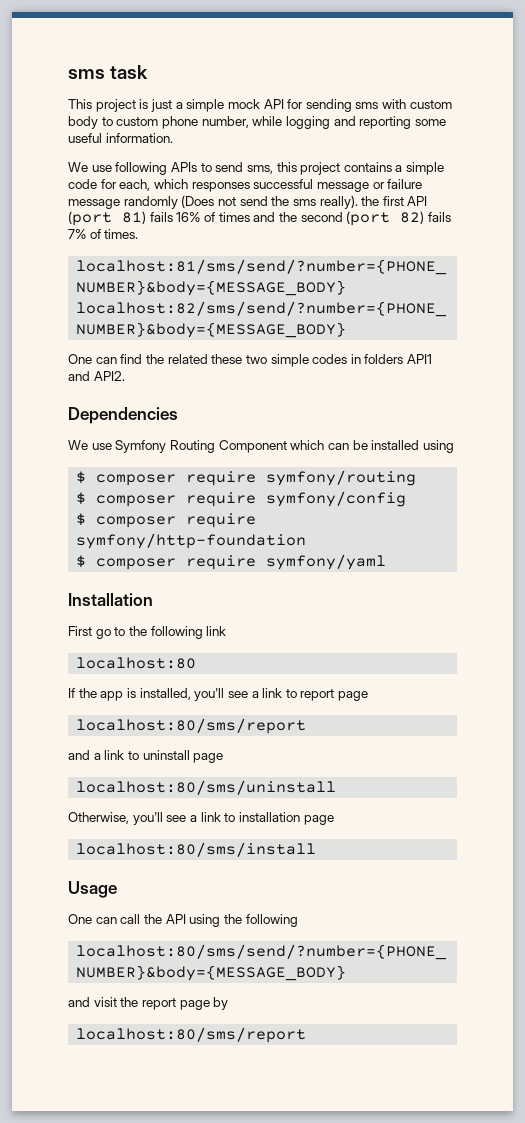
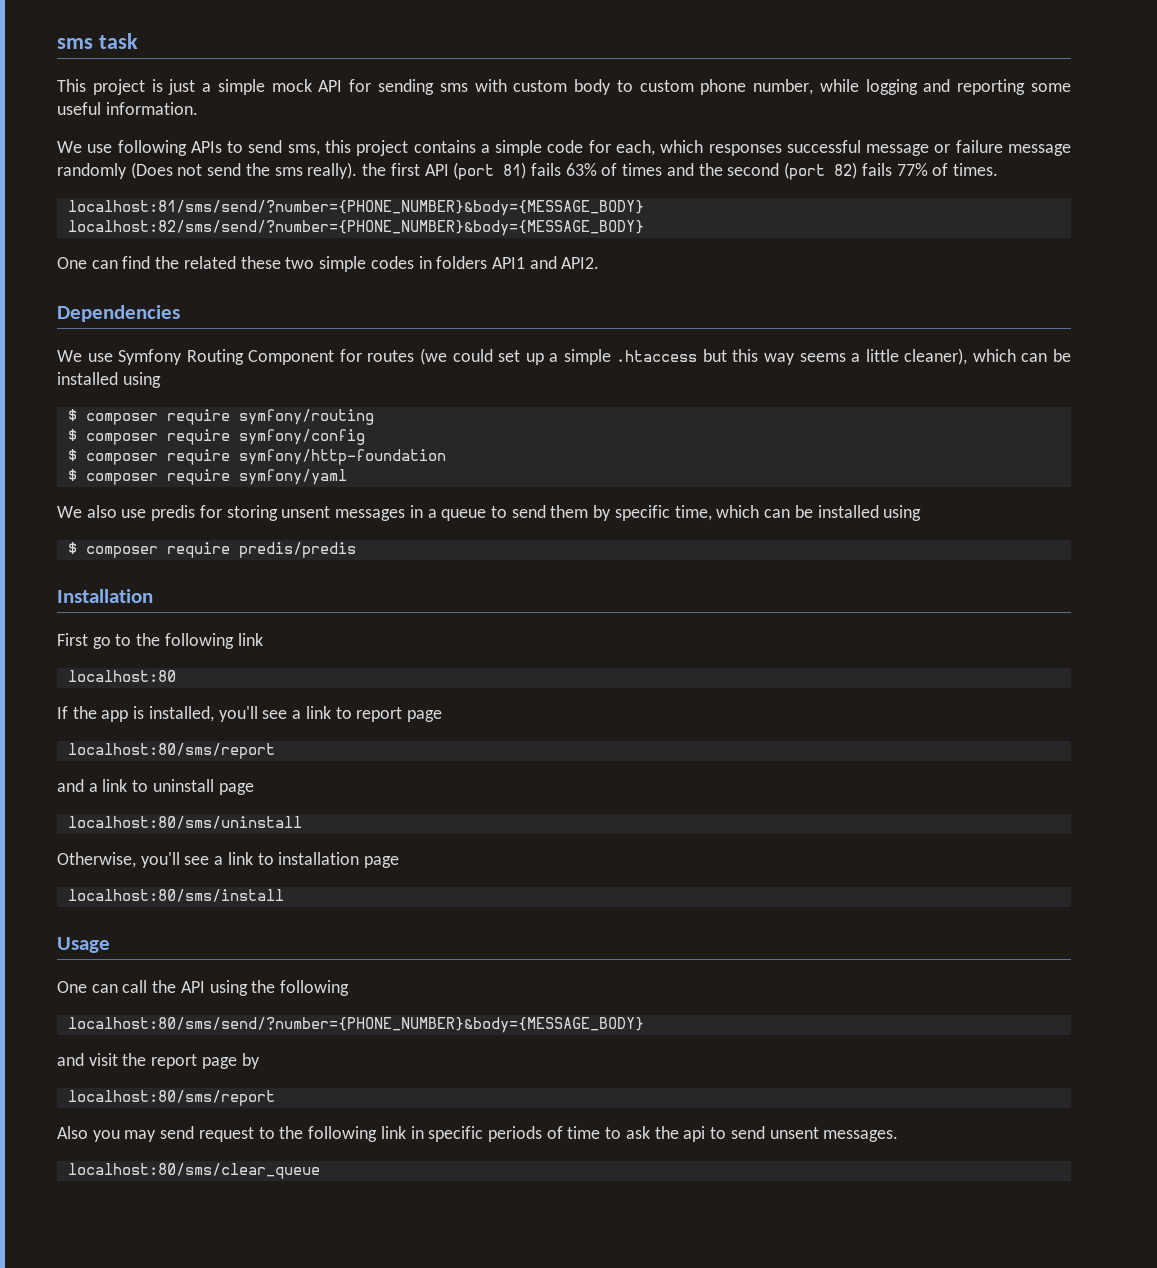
- We use following APIs to send sms, this project contains a simple code for each, which responses successful message or failure message randomly (Does not send the sms really). the first API (port 81) fails 16% of times and the second (port 82) fails 7% of times.
+ We use following APIs to send sms, this project contains a simple code for each, which responses successful message or failure message randomly (Does not send the sms really). the first API (port 81) fails 63% of times and the second (port 82) fails 77% of times.
- We use Symfony Routing Component which can be installed using
+ We use Symfony Routing Component for routes (we could set up a simple .htaccess but this way seems a little cleaner), which can be installed using
+ We also use predis for storing unsent messages in a queue to send them by specific time, which can be installed using
+ $ composer require predis/predis
+ Also you may send request to the following link in specific periods of time to ask the api to send unsent messages.
+ localhost:80/sms/clear_queue

